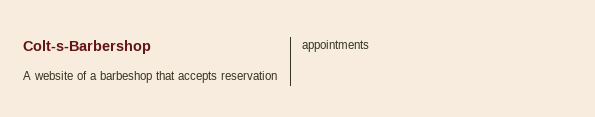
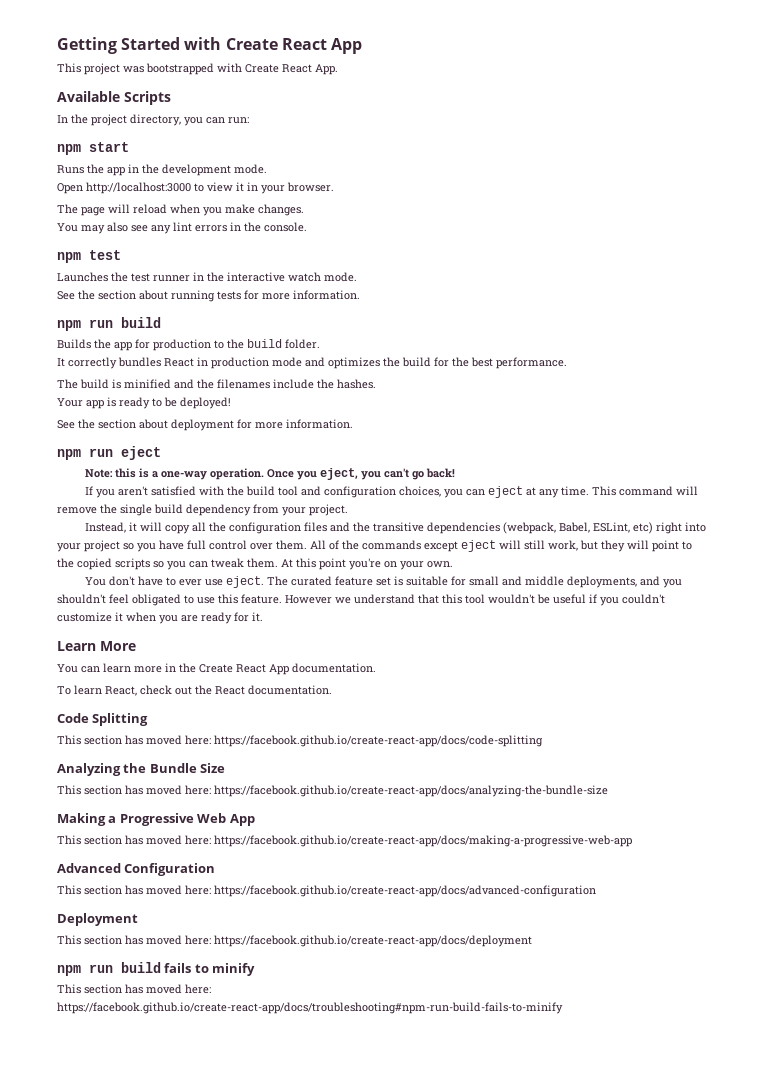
- Colt-s-Barbershop
- A website of a barbeshop that accepts reservation appointments
+ Getting Started with Create React App
+ This project was bootstrapped with Create React App.
+ Available Scripts
+ In the project directory, you can run:
+ npm start
+ Runs the app in the development mode.
+ Open http://localhost:3000 to view it in your browser.
+ The page will reload when you make changes.
+ You may also see any lint errors in the console.
+ npm test
+ Launches the test runner in the interactive watch mode.
+ See the section about running tests for more information.
+ npm run build
+ Builds the app for production to the build folder.
+ It correctly bundles React in production mode and optimizes the build for the best performance.
+ The build is minified and the filenames include the hashes.
+ Your app is ready to be deployed!
+ See the section about deployment for more information.
+ npm run eject
+ Note: this is a one-way operation. Once you eject, you can't go back!
+ If you aren't satisfied with the build tool and configuration choices, you can eject at any time. This command will remove the single build dependency from your project.
+ Instead, it will copy all the configuration files and the transitive dependencies (webpack, Babel, ESLint, etc) right into your project so you have full control over them. All of the commands except eject will still work, but they will point to the copied scripts so you can tweak them. At this point you're on your own.
+ You don't have to ever use eject. The curated feature set is suitable for small and middle deployments, and you shouldn't feel obligated to use this feature. However we understand that this tool wouldn't be useful if you couldn't customize it when you are ready for it.
+ Learn More
+ You can learn more in the Create React App documentation.
+ To learn React, check out the React documentation.
+ Code Splitting
+ This section has moved here: https://facebook.github.io/create-react-app/docs/code-splitting
+ Analyzing the Bundle Size
+ This section has moved here: https://facebook.github.io/create-react-app/docs/analyzing-the-bundle-size
+ Making a Progressive Web App
+ This section has moved here: https://facebook.github.io/create-react-app/docs/making-a-progressive-web-app
+ Advanced Configuration
+ This section has moved here: https://facebook.github.io/create-react-app/docs/advanced-configuration
+ Deployment
+ This section has moved here: https://facebook.github.io/create-react-app/docs/deployment
+ npm run build fails to minify
+ This section has moved here: https://facebook.github.io/create-react-app/docs/troubleshooting#npm-run-build-fails-to-minify

